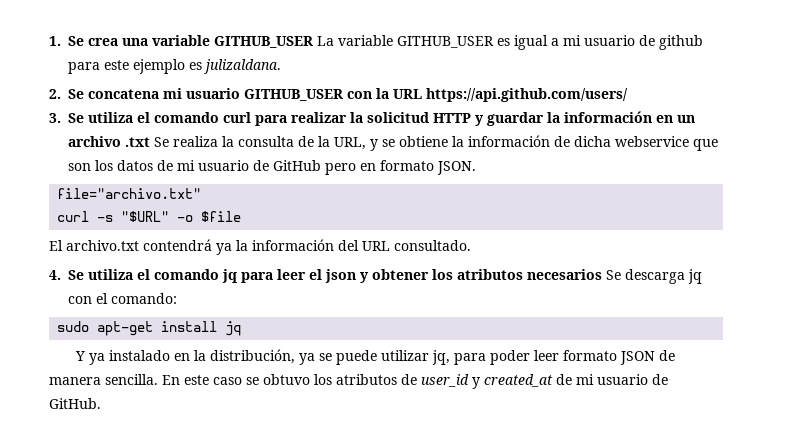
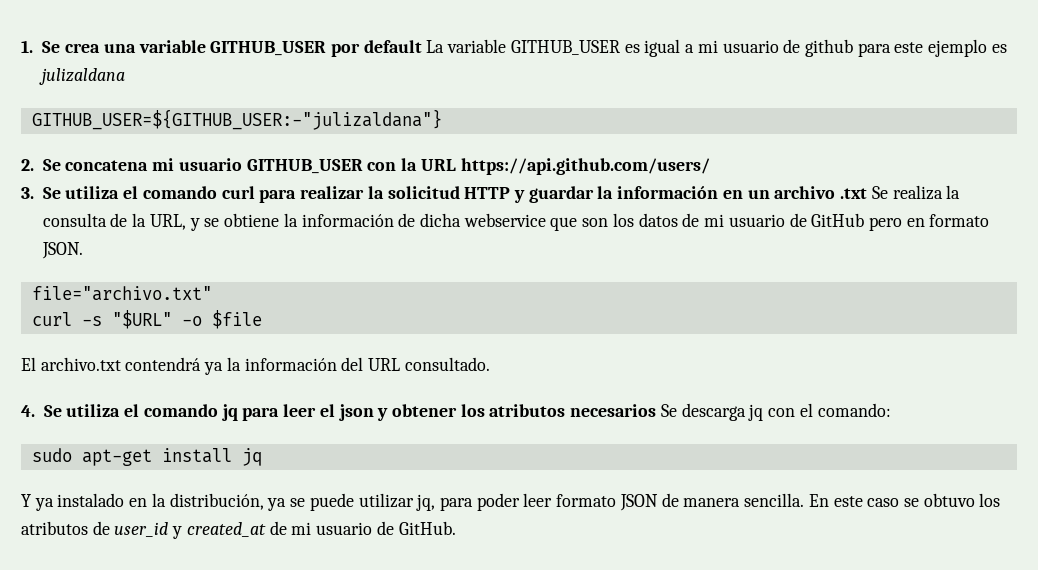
- 1. Se crea una variable GITHUB_USER La variable GITHUB_USER es igual a mi usuario de github para este ejemplo es julizaldana.
+ 1. Se crea una variable GITHUB_USER por default La variable GITHUB_USER es igual a mi usuario de github para este ejemplo es julizaldana
+ GITHUB_USER=${GITHUB_USER:-"julizaldana"}

